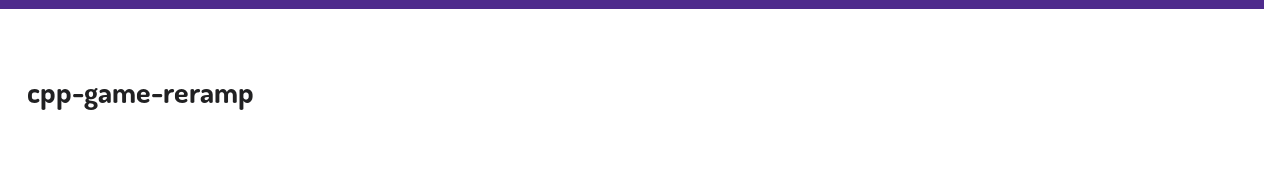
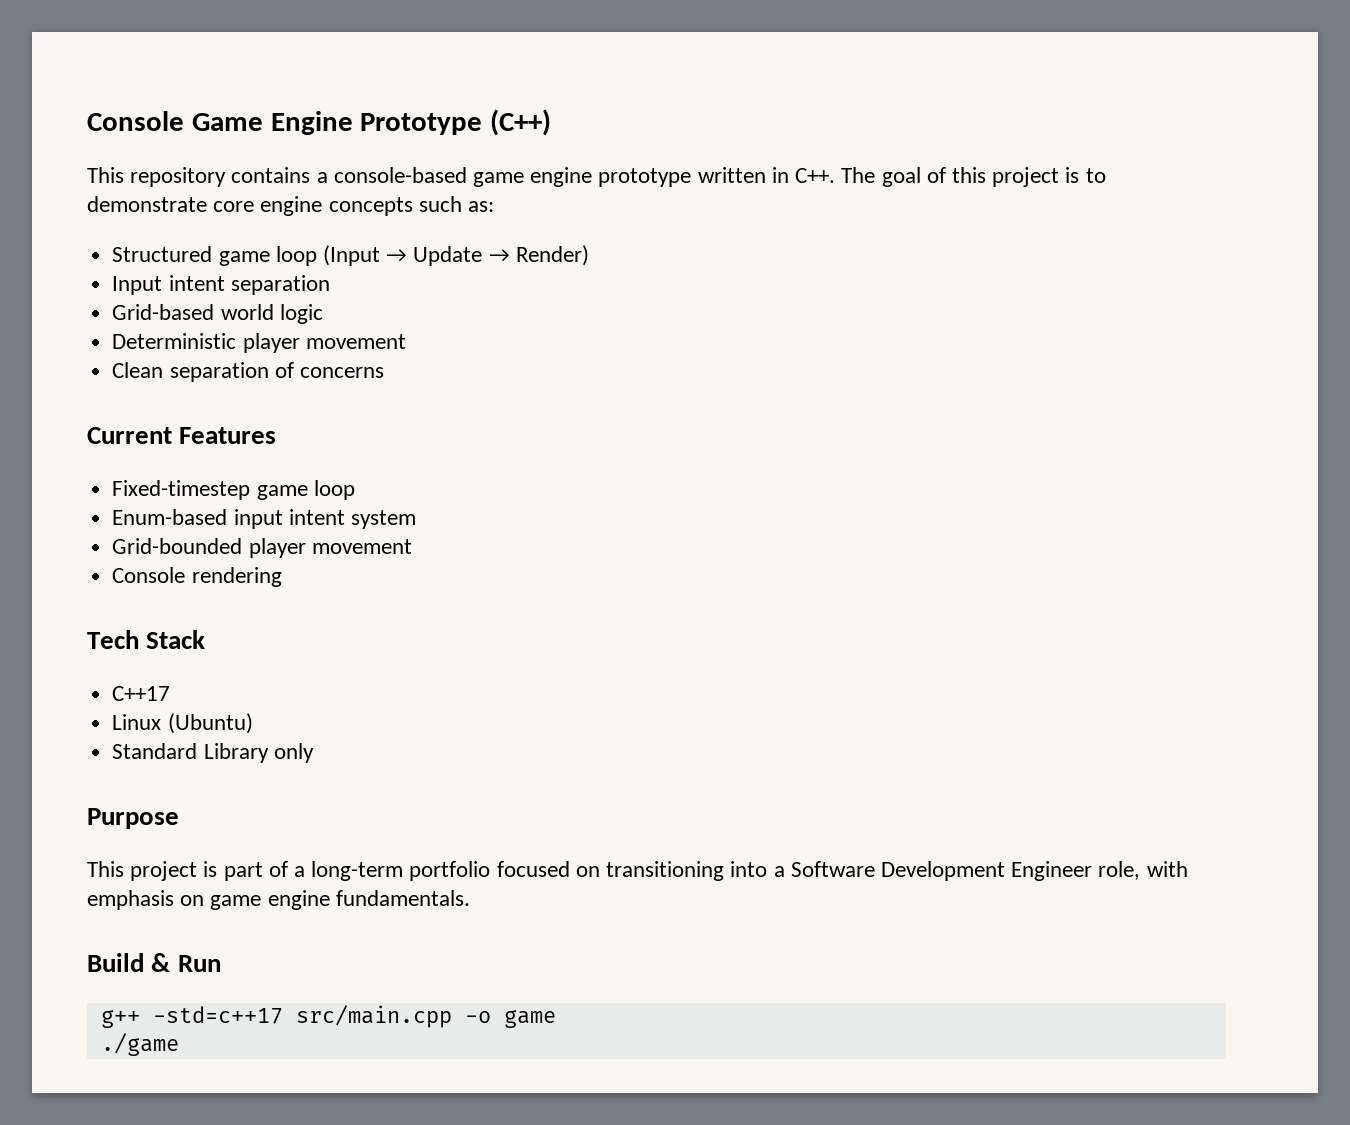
- cpp-game-reramp
+ Console Game Engine Prototype (C++)
+ This repository contains a console-based game engine prototype written in C++. The goal of this project is to demonstrate core engine concepts such as:
+ Structured game loop (Input → Update → Render)
+ Input intent separation
+ Grid-based world logic
+ Deterministic player movement
+ Clean separation of concerns
+ Current Features
+ Fixed-timestep game loop
+ Enum-based input intent system
+ Grid-bounded player movement
+ Console rendering
+ Tech Stack
+ C++17
+ Linux (Ubuntu)
+ Standard Library only
+ Purpose
+ This project is part of a long-term portfolio focused on transitioning into a Software Development Engineer role, with emphasis on game engine fundamentals.
+ Build & Run
+ g++ -std=c++17 src/main.cpp -o game
+ ./game

